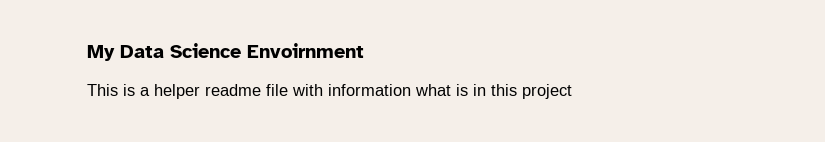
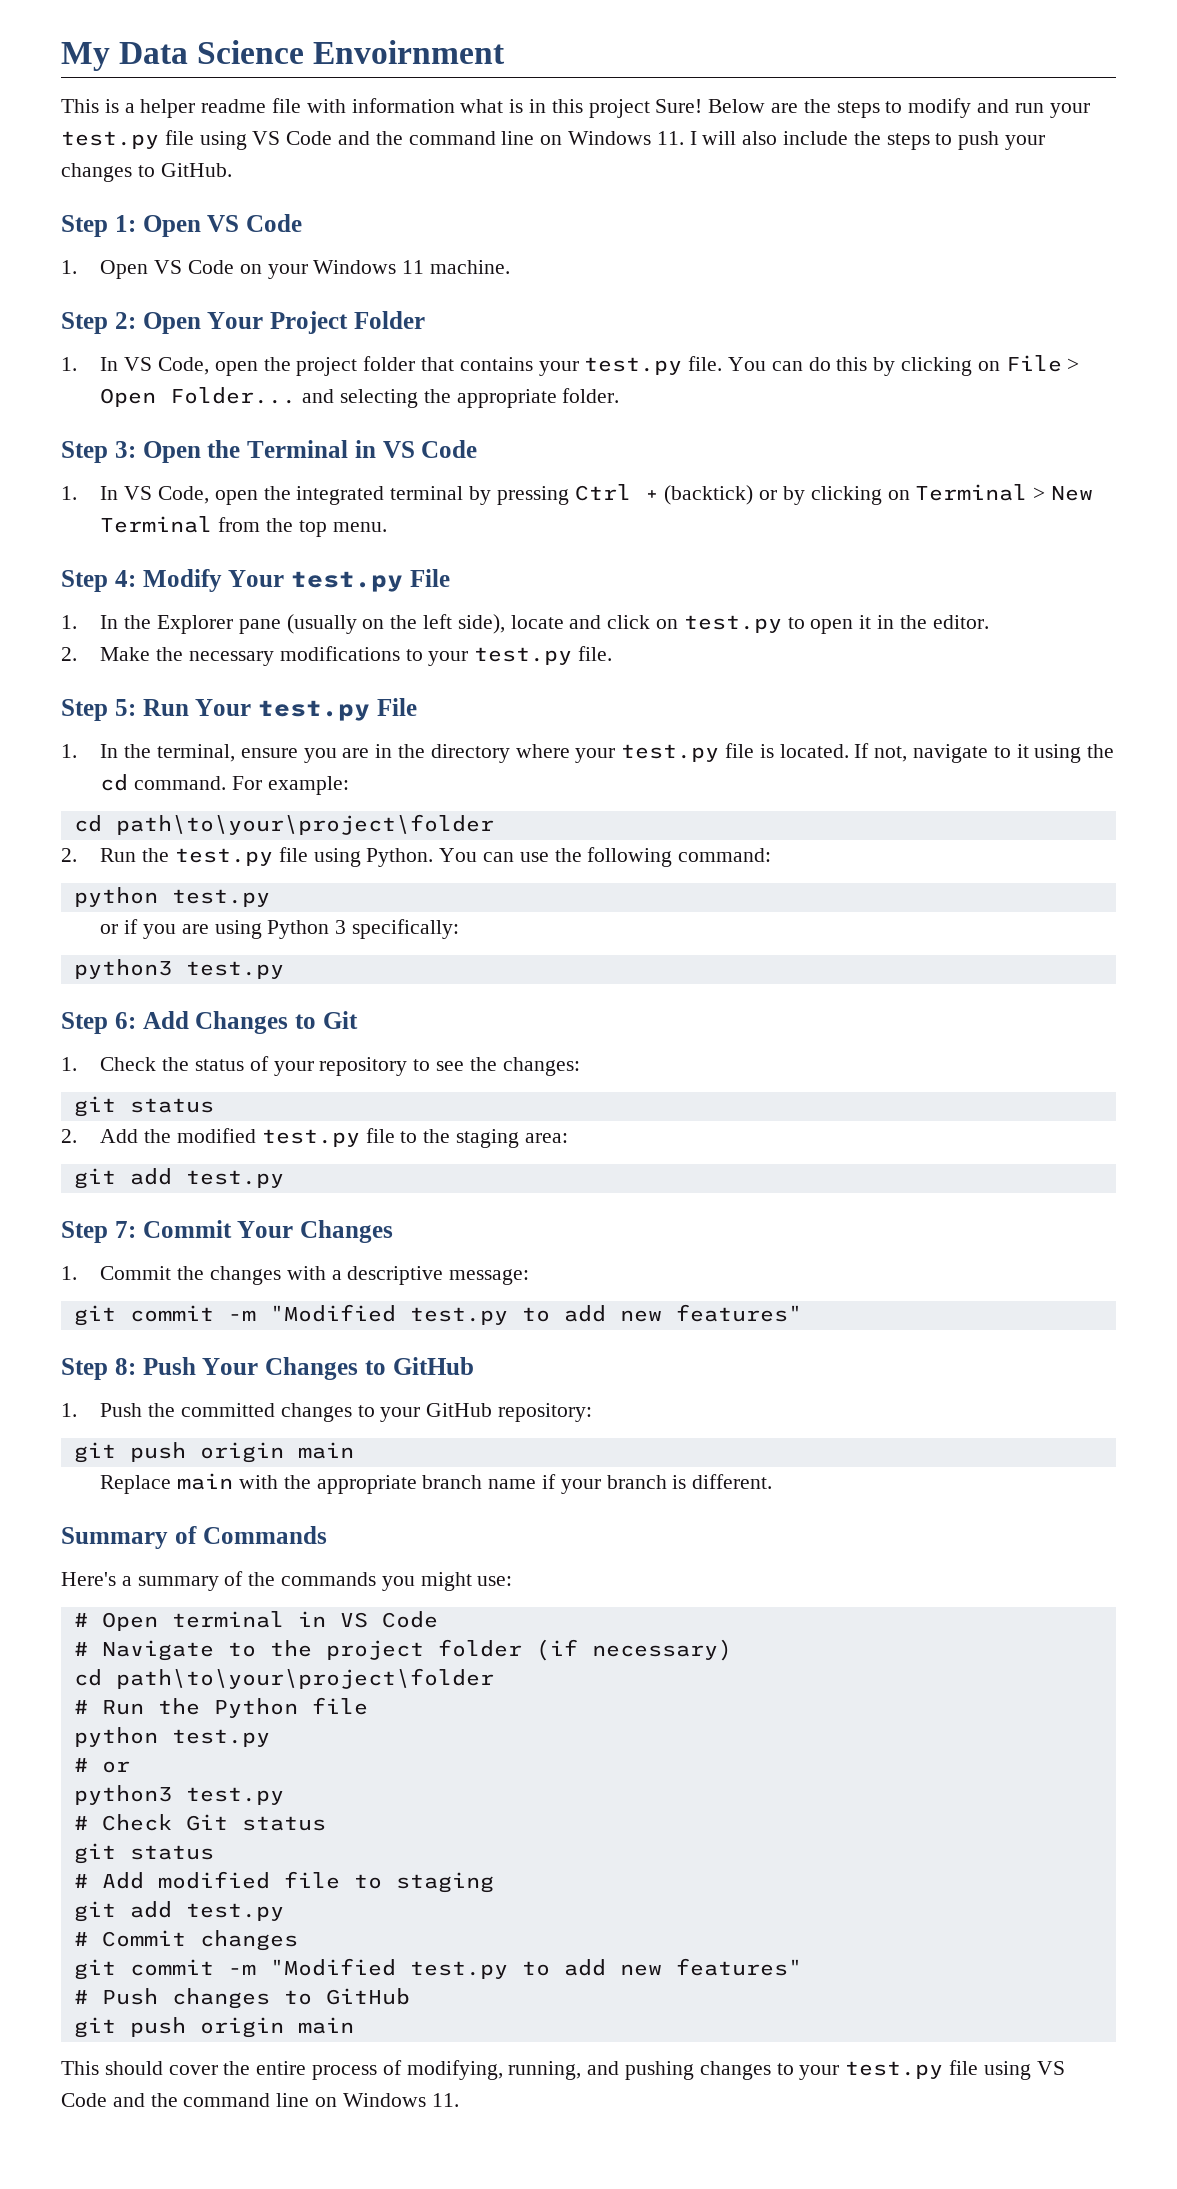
- This is a helper readme file with information what is in this project
+ This is a helper readme file with information what is in this project Sure! Below are the steps to modify and run your test.py file using VS Code and the command line on Windows 11. I will also include the steps to push your changes to GitHub.
+ Step 1: Open VS Code
+ 1. Open VS Code on your Windows 11 machine.
+ Step 2: Open Your Project Folder
+ 1. In VS Code, open the project folder that contains your test.py file. You can do this by clicking on File > Open Folder... and selecting the appropriate folder.
+ Step 3: Open the Terminal in VS Code
+ 1. In VS Code, open the integrated terminal by pressing Ctrl + (backtick) or by clicking on Terminal > New Terminal from the top menu.
+ Step 4: Modify Your test.py File
+ 1. In the Explorer pane (usually on the left side), locate and click on test.py to open it in the editor.
+ 2. Make the necessary modifications to your test.py file.
+ Step 5: Run Your test.py File
+ 1. In the terminal, ensure you are in the directory where your test.py file is located. If not, navigate to it using the cd command. For example:
+ cd path\to\your\project\folder
+ 2. Run the test.py file using Python. You can use the following command:
+ python test.py
+ or if you are using Python 3 specifically:
+ python3 test.py
+ Step 6: Add Changes to Git
+ 1. Check the status of your repository to see the changes:
+ git status
+ 2. Add the modified test.py file to the staging area:
+ git add test.py
+ Step 7: Commit Your Changes
+ 1. Commit the changes with a descriptive message:
+ git commit -m "Modified test.py to add new features"
+ Step 8: Push Your Changes to GitHub
+ 1. Push the committed changes to your GitHub repository:
+ git push origin main
+ Replace main with the appropriate branch name if your branch is different.
+ Summary of Commands
+ Here's a summary of the commands you might use:
+ # Open terminal in VS Code
+ # Navigate to the project folder (if necessary)
+ cd path\to\your\project\folder
+ # Run the Python file
+ python test.py
+ # or
+ python3 test.py
+ # Check Git status
+ git status
+ # Add modified file to staging
+ git add test.py
+ # Commit changes
+ git commit -m "Modified test.py to add new features"
+ # Push changes to GitHub
+ git push origin main
+ This should cover the entire process of modifying, running, and pushing changes to your test.py file using VS Code and the command line on Windows 11.

